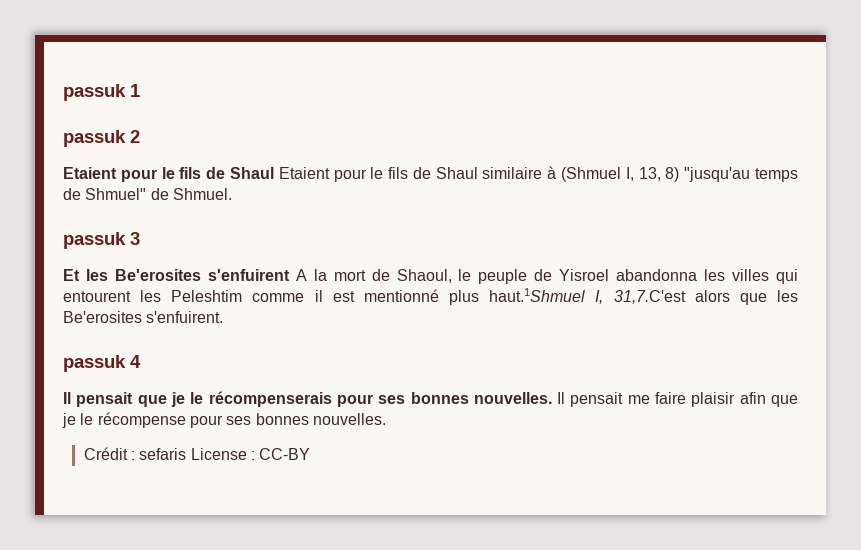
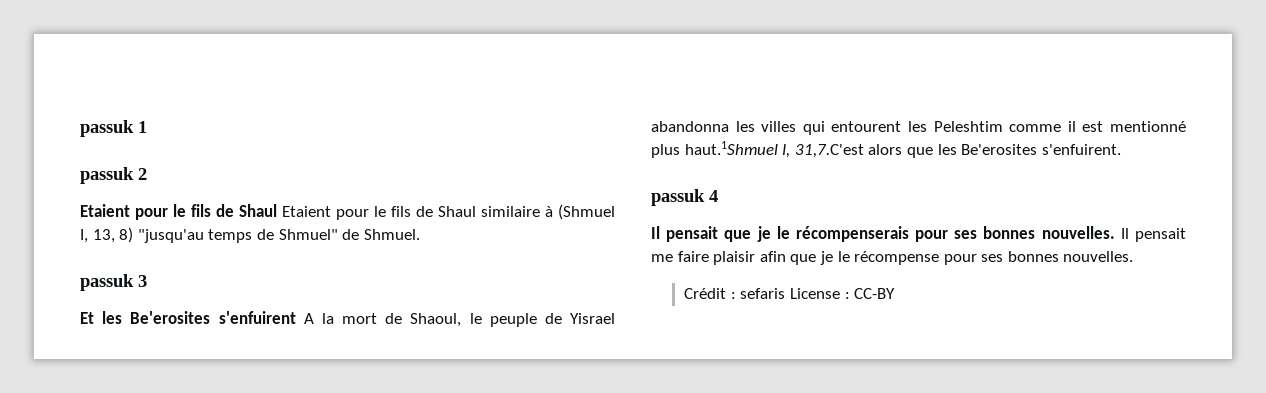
- Et les Be'erosites s'enfuirent A la mort de Shaoul, le peuple de Yisroel abandonna les villes qui entourent les Peleshtim comme il est mentionné plus haut.1Shmuel I, 31,7.C'est alors que les Be'erosites s'enfuirent.
+ Et les Be'erosites s'enfuirent A la mort de Shaoul, le peuple de Yisrael abandonna les villes qui entourent les Peleshtim comme il est mentionné plus haut.1Shmuel I, 31,7.C'est alors que les Be'erosites s'enfuirent.

